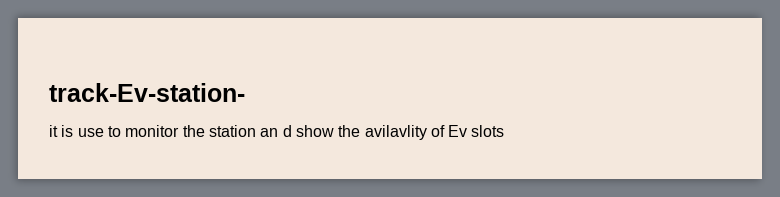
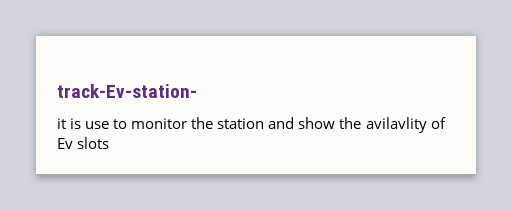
- it is use to monitor the station an d show the avilavlity of Ev slots
+ it is use to monitor the station and show the avilavlity of Ev slots

